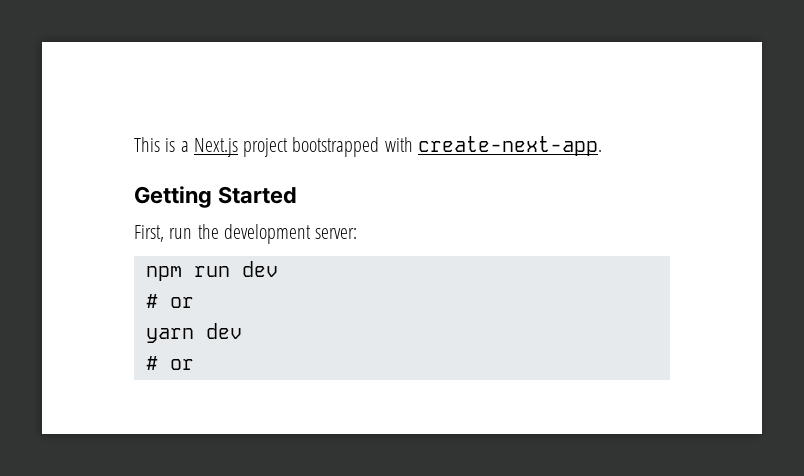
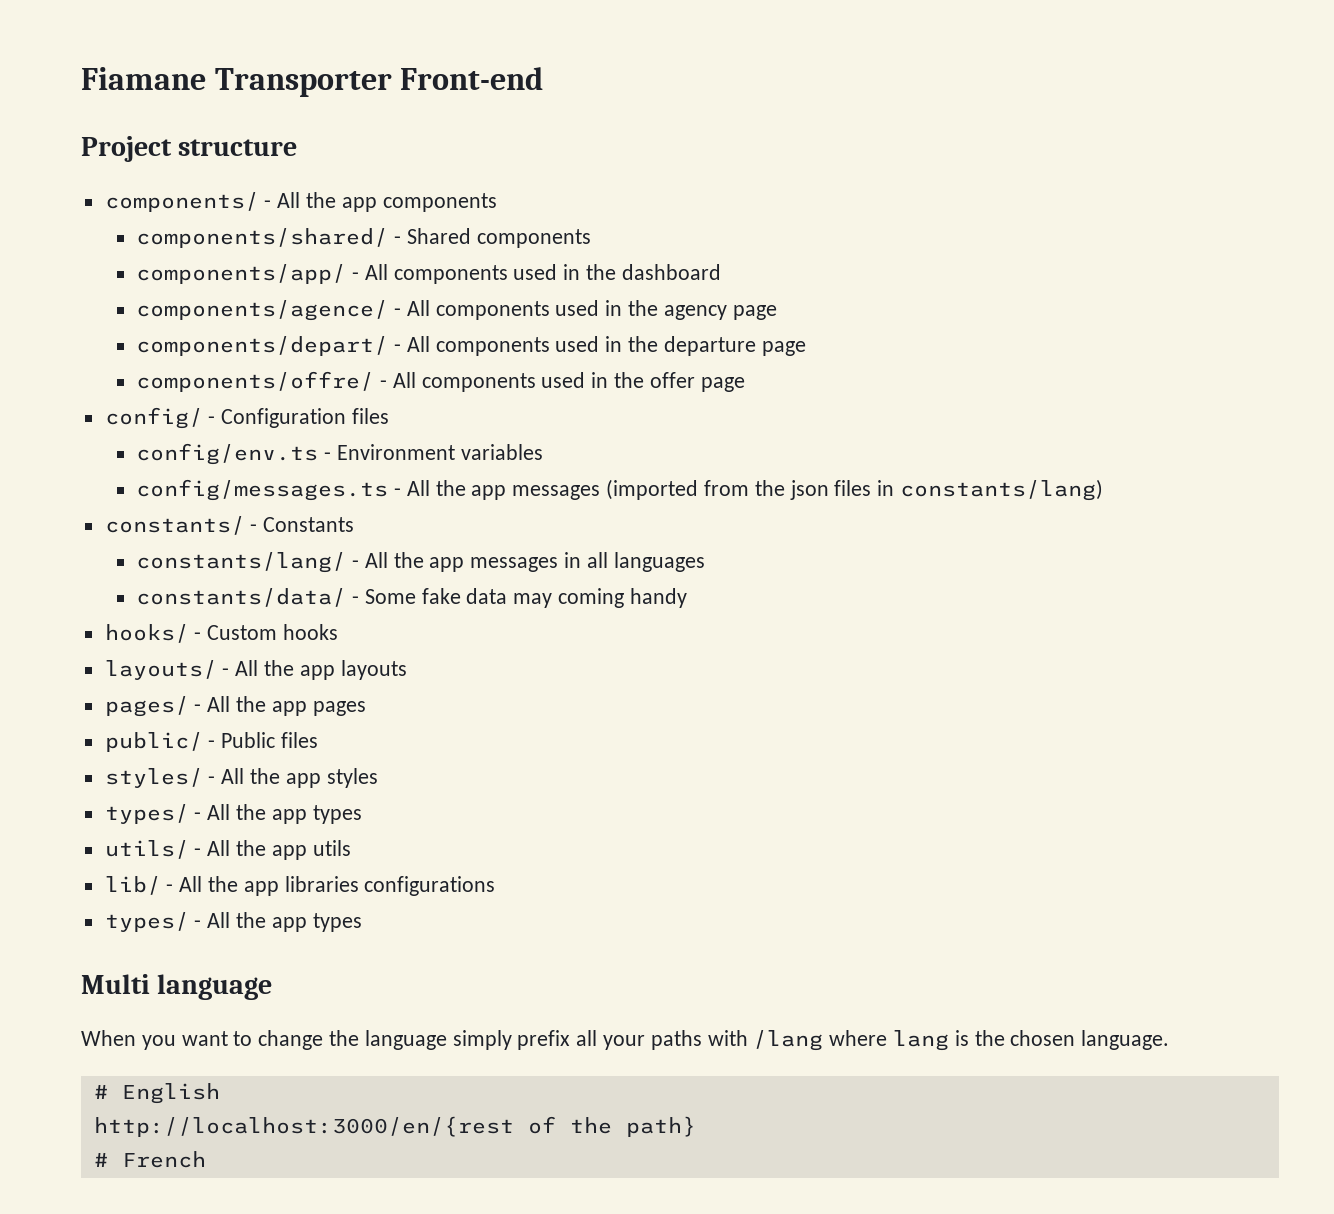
- This is a Next.js project bootstrapped with create-next-app.
- Getting Started
- First, run the development server:
- npm run dev
- # or
- yarn dev
- # or
+ Fiamane Transporter Front-end
+ Project structure
+ components/ - All the app components
+ components/shared/ - Shared components
+ components/app/ - All components used in the dashboard
+ components/agence/ - All components used in the agency page
+ components/depart/ - All components used in the departure page
+ components/offre/ - All components used in the offer page
+ config/ - Configuration files
+ config/env.ts - Environment variables
+ config/messages.ts - All the app messages (imported from the json files in constants/lang)
+ constants/ - Constants
+ constants/lang/ - All the app messages in all languages
+ constants/data/ - Some fake data may coming handy
+ hooks/ - Custom hooks
+ layouts/ - All the app layouts
+ pages/ - All the app pages
+ public/ - Public files
+ styles/ - All the app styles
+ types/ - All the app types
+ utils/ - All the app utils
+ lib/ - All the app libraries configurations
+ types/ - All the app types
+ Multi language
+ When you want to change the language simply prefix all your paths with /lang where lang is the chosen language.
+ # English
+ http://localhost:3000/en/{rest of the path}
+ # French

